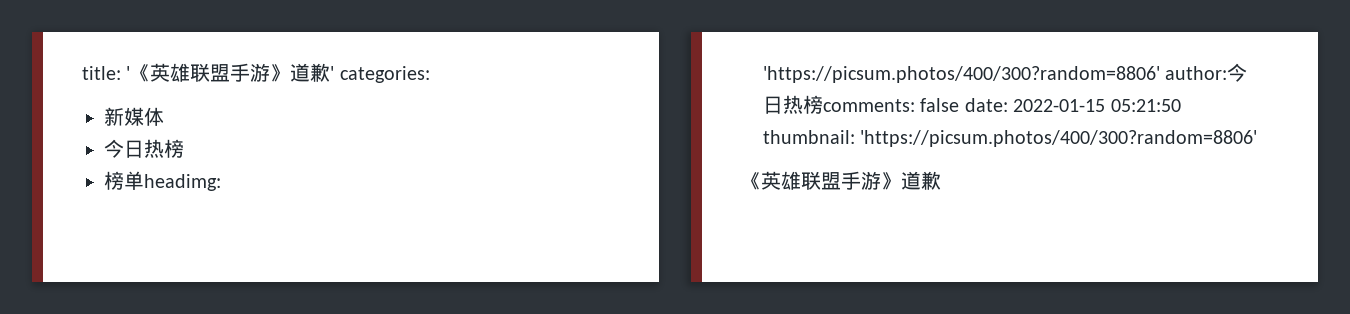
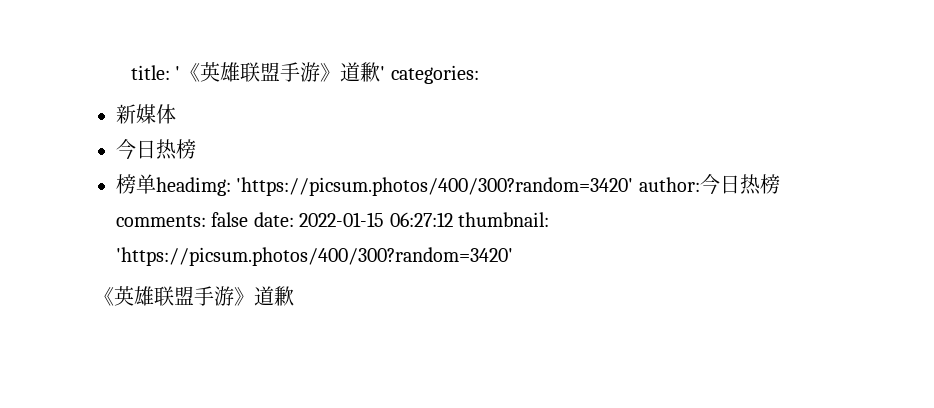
- 榜单headimg: 'https://picsum.photos/400/300?random=8806' author:今日热榜comments: false date: 2022-01-15 05:21:50 thumbnail: 'https://picsum.photos/400/300?random=8806'
+ 榜单headimg: 'https://picsum.photos/400/300?random=3420' author:今日热榜comments: false date: 2022-01-15 06:27:12 thumbnail: 'https://picsum.photos/400/300?random=3420'

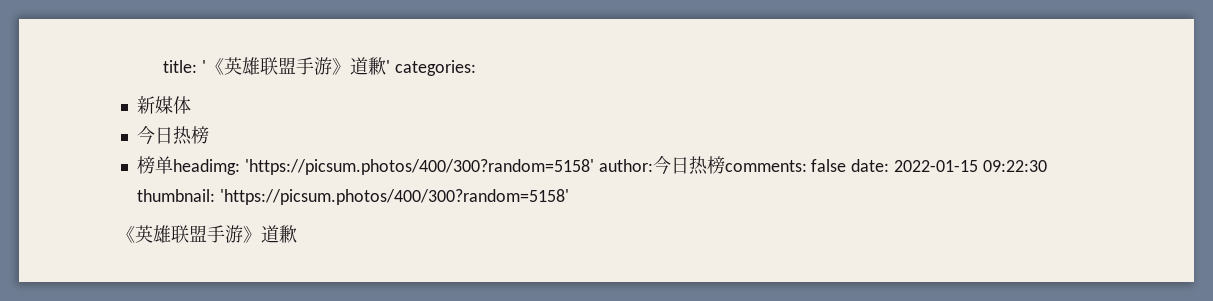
- 榜单headimg: 'https://picsum.photos/400/300?random=3420' author:今日热榜comments: false date: 2022-01-15 06:27:12 thumbnail: 'https://picsum.photos/400/300?random=3420'
+ 榜单headimg: 'https://picsum.photos/400/300?random=5158' author:今日热榜comments: false date: 2022-01-15 09:22:30 thumbnail: 'https://picsum.photos/400/300?random=5158'

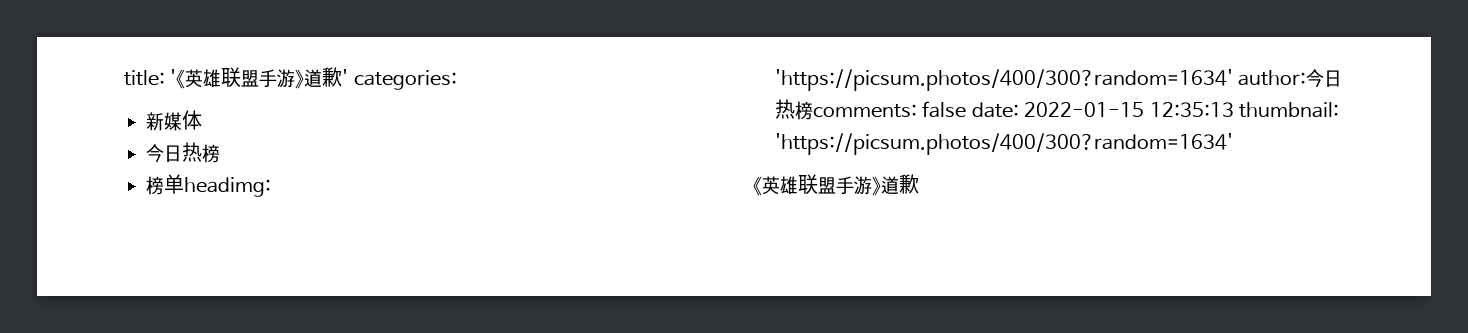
- 榜单headimg: 'https://picsum.photos/400/300?random=5158' author:今日热榜comments: false date: 2022-01-15 09:22:30 thumbnail: 'https://picsum.photos/400/300?random=5158'
+ 榜单headimg: 'https://picsum.photos/400/300?random=1634' author:今日热榜comments: false date: 2022-01-15 12:35:13 thumbnail: 'https://picsum.photos/400/300?random=1634'

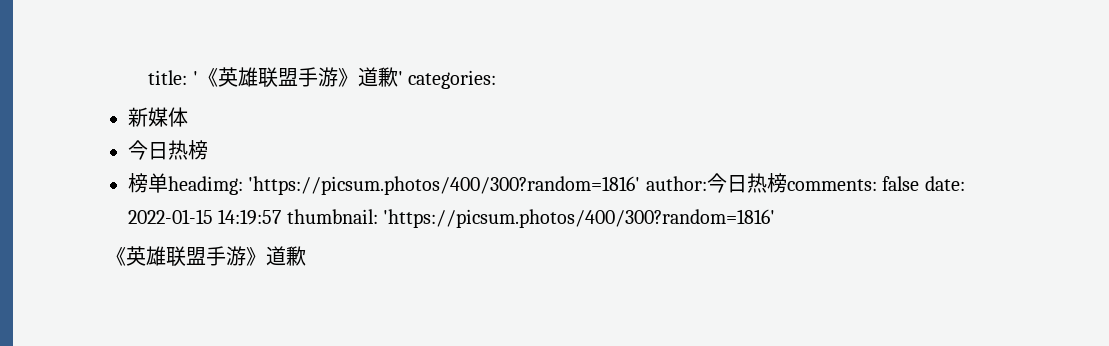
- 榜单headimg: 'https://picsum.photos/400/300?random=1634' author:今日热榜comments: false date: 2022-01-15 12:35:13 thumbnail: 'https://picsum.photos/400/300?random=1634'
+ 榜单headimg: 'https://picsum.photos/400/300?random=1816' author:今日热榜comments: false date: 2022-01-15 14:19:57 thumbnail: 'https://picsum.photos/400/300?random=1816'

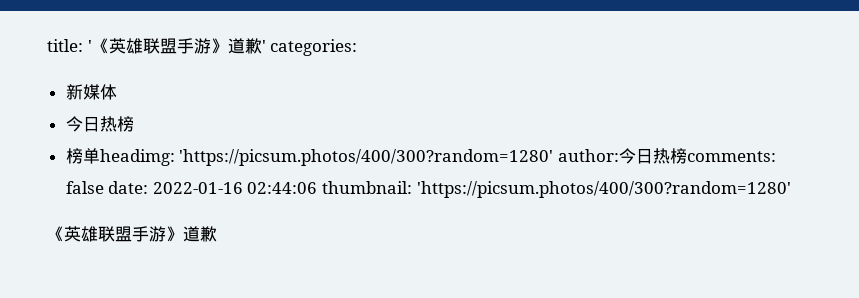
- 榜单headimg: 'https://picsum.photos/400/300?random=1816' author:今日热榜comments: false date: 2022-01-15 14:19:57 thumbnail: 'https://picsum.photos/400/300?random=1816'
+ 榜单headimg: 'https://picsum.photos/400/300?random=1280' author:今日热榜comments: false date: 2022-01-16 02:44:06 thumbnail: 'https://picsum.photos/400/300?random=1280'

